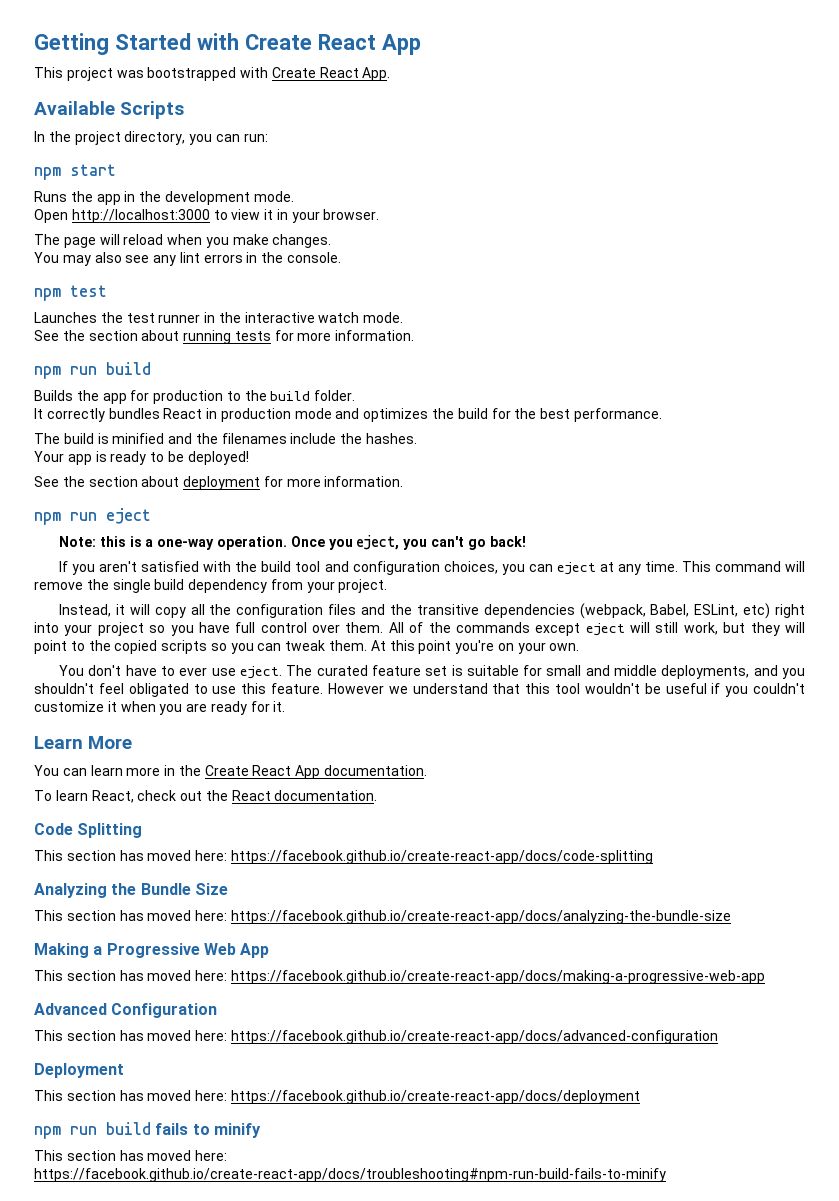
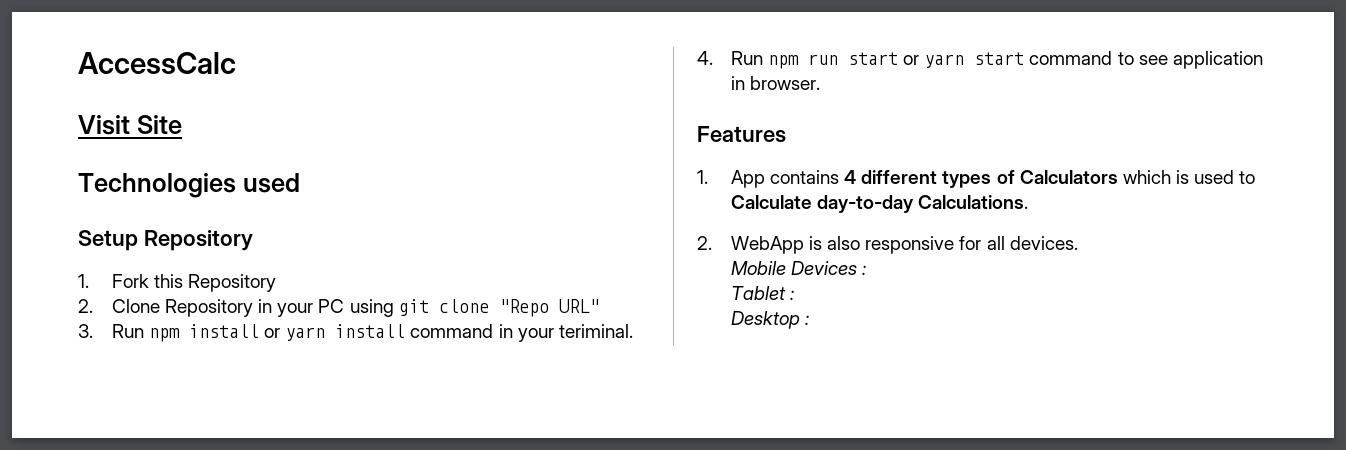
- Getting Started with Create React App
- This project was bootstrapped with Create React App.
- Available Scripts
- In the project directory, you can run:
- npm start
- Runs the app in the development mode.
- Open http://localhost:3000 to view it in your browser.
- The page will reload when you make changes.
- You may also see any lint errors in the console.
- npm test
- Launches the test runner in the interactive watch mode.
- See the section about running tests for more information.
- npm run build
- Builds the app for production to the build folder.
- It correctly bundles React in production mode and optimizes the build for the best performance.
- The build is minified and the filenames include the hashes.
- Your app is ready to be deployed!
- See the section about deployment for more information.
- npm run eject
- Note: this is a one-way operation. Once you eject, you can't go back!
- If you aren't satisfied with the build tool and configuration choices, you can eject at any time. This command will remove the single build dependency from your project.
- Instead, it will copy all the configuration files and the transitive dependencies (webpack, Babel, ESLint, etc) right into your project so you have full control over them. All of the commands except eject will still work, but they will point to the copied scripts so you can tweak them. At this point you're on your own.
- You don't have to ever use eject. The curated feature set is suitable for small and middle deployments, and you shouldn't feel obligated to use this feature. However we understand that this tool wouldn't be useful if you couldn't customize it when you are ready for it.
- Learn More
- You can learn more in the Create React App documentation.
- To learn React, check out the React documentation.
- Code Splitting
- This section has moved here: https://facebook.github.io/create-react-app/docs/code-splitting
- Analyzing the Bundle Size
- This section has moved here: https://facebook.github.io/create-react-app/docs/analyzing-the-bundle-size
- Making a Progressive Web App
- This section has moved here: https://facebook.github.io/create-react-app/docs/making-a-progressive-web-app
- Advanced Configuration
- This section has moved here: https://facebook.github.io/create-react-app/docs/advanced-configuration
- Deployment
- This section has moved here: https://facebook.github.io/create-react-app/docs/deployment
- npm run build fails to minify
- This section has moved here: https://facebook.github.io/create-react-app/docs/troubleshooting#npm-run-build-fails-to-minify
+ AccessCalc
+ Visit Site
+ Technologies used
+ Setup Repository
+ 1. Fork this Repository
+ 2. Clone Repository in your PC using git clone "Repo URL"
+ 3. Run npm install or yarn install command in your teriminal.
+ 4. Run npm run start or yarn start command to see application in browser.
+ Features
+ 1. App contains 4 different types of Calculators which is used to Calculate day-to-day Calculations.
+ 2. WebApp is also responsive for all devices.
+ Mobile Devices :
+ Tablet :
+ Desktop :

